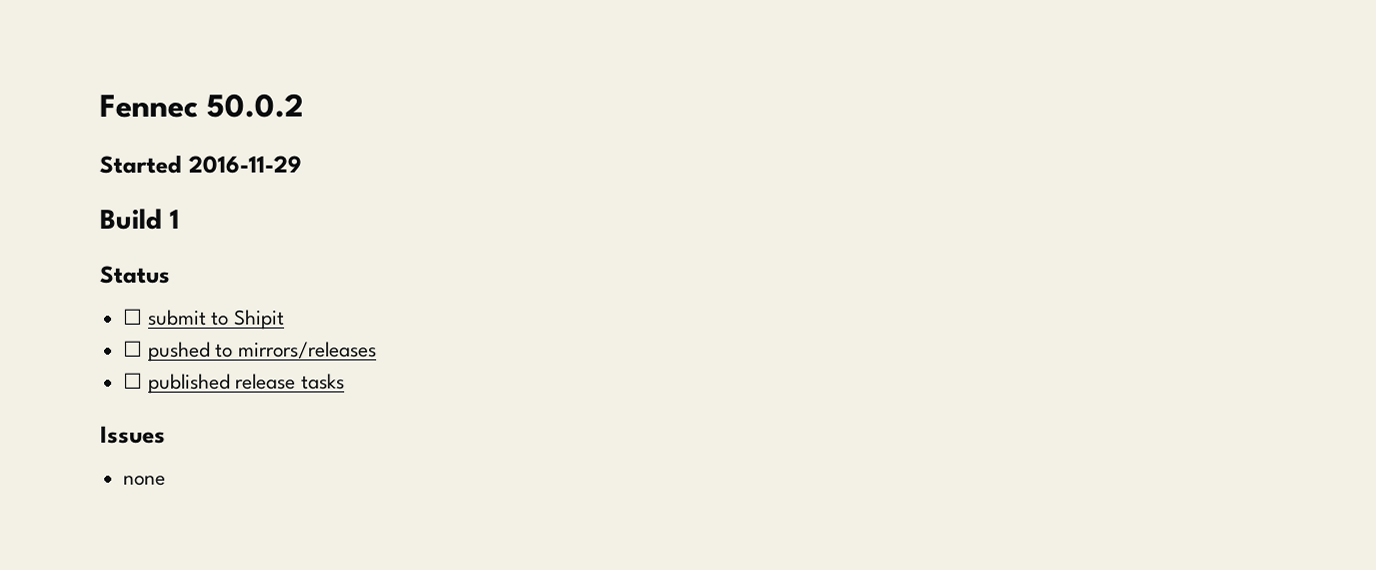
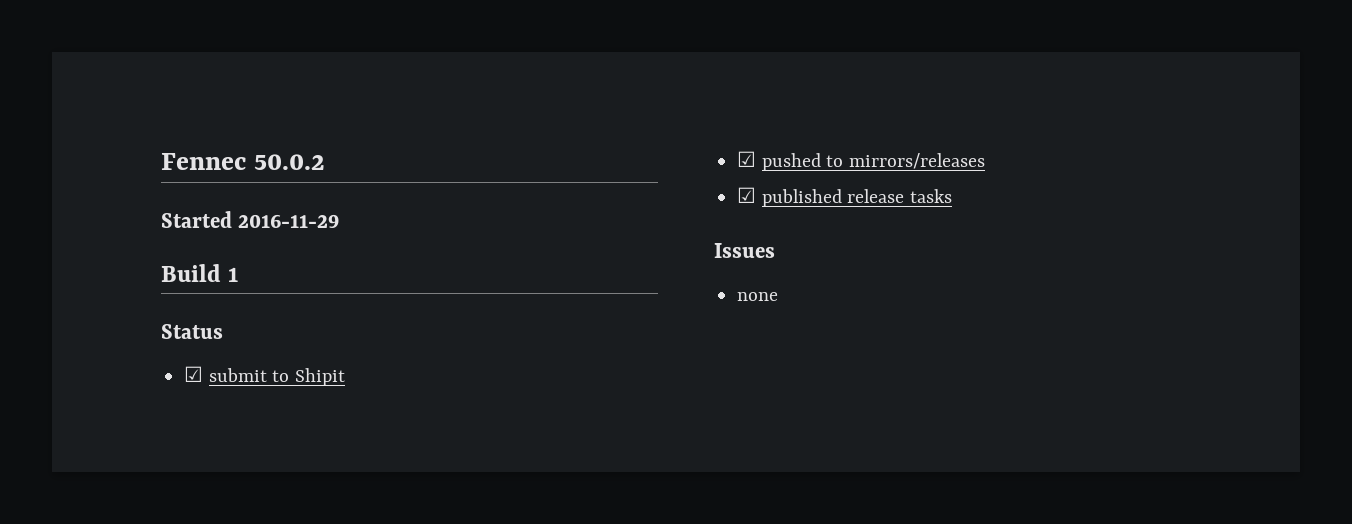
- ☐ submit to Shipit
+ ☑ submit to Shipit
- ☐ pushed to mirrors/releases
+ ☑ pushed to mirrors/releases
- ☐ published release tasks
+ ☑ published release tasks

